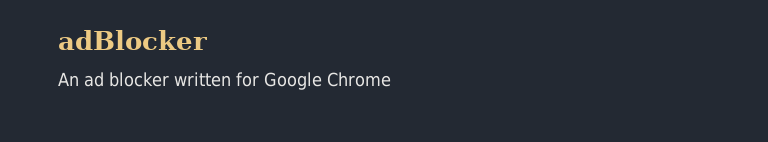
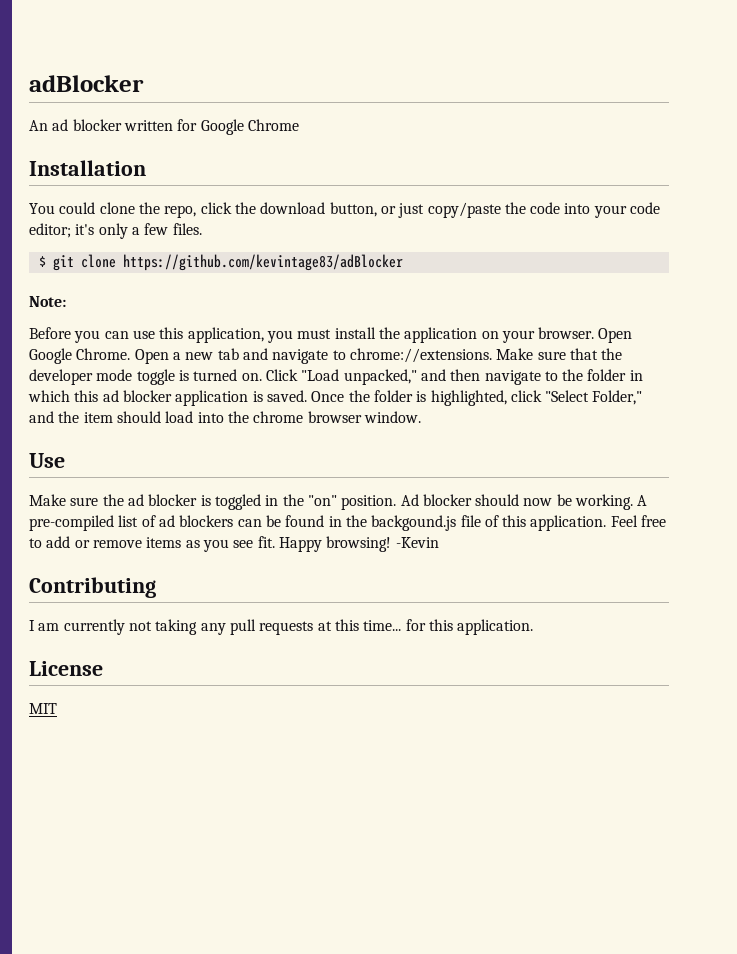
+ Installation
+ You could clone the repo, click the download button, or just copy/paste the code into your code editor; it's only a few files.
+ $ git clone https://github.com/kevintage83/adBlocker
+ Note:
+ Before you can use this application, you must install the application on your browser. Open Google Chrome. Open a new tab and navigate to chrome://extensions. Make sure that the developer mode toggle is turned on. Click "Load unpacked," and then navigate to the folder in which this ad blocker application is saved. Once the folder is highlighted, click "Select Folder," and the item should load into the chrome browser window.
+ Use
+ Make sure the ad blocker is toggled in the "on" position. Ad blocker should now be working. A pre-compiled list of ad blockers can be found in the backgound.js file of this application. Feel free to add or remove items as you see fit. Happy browsing! -Kevin
+ Contributing
+ I am currently not taking any pull requests at this time... for this application.
+ License
+ MIT

